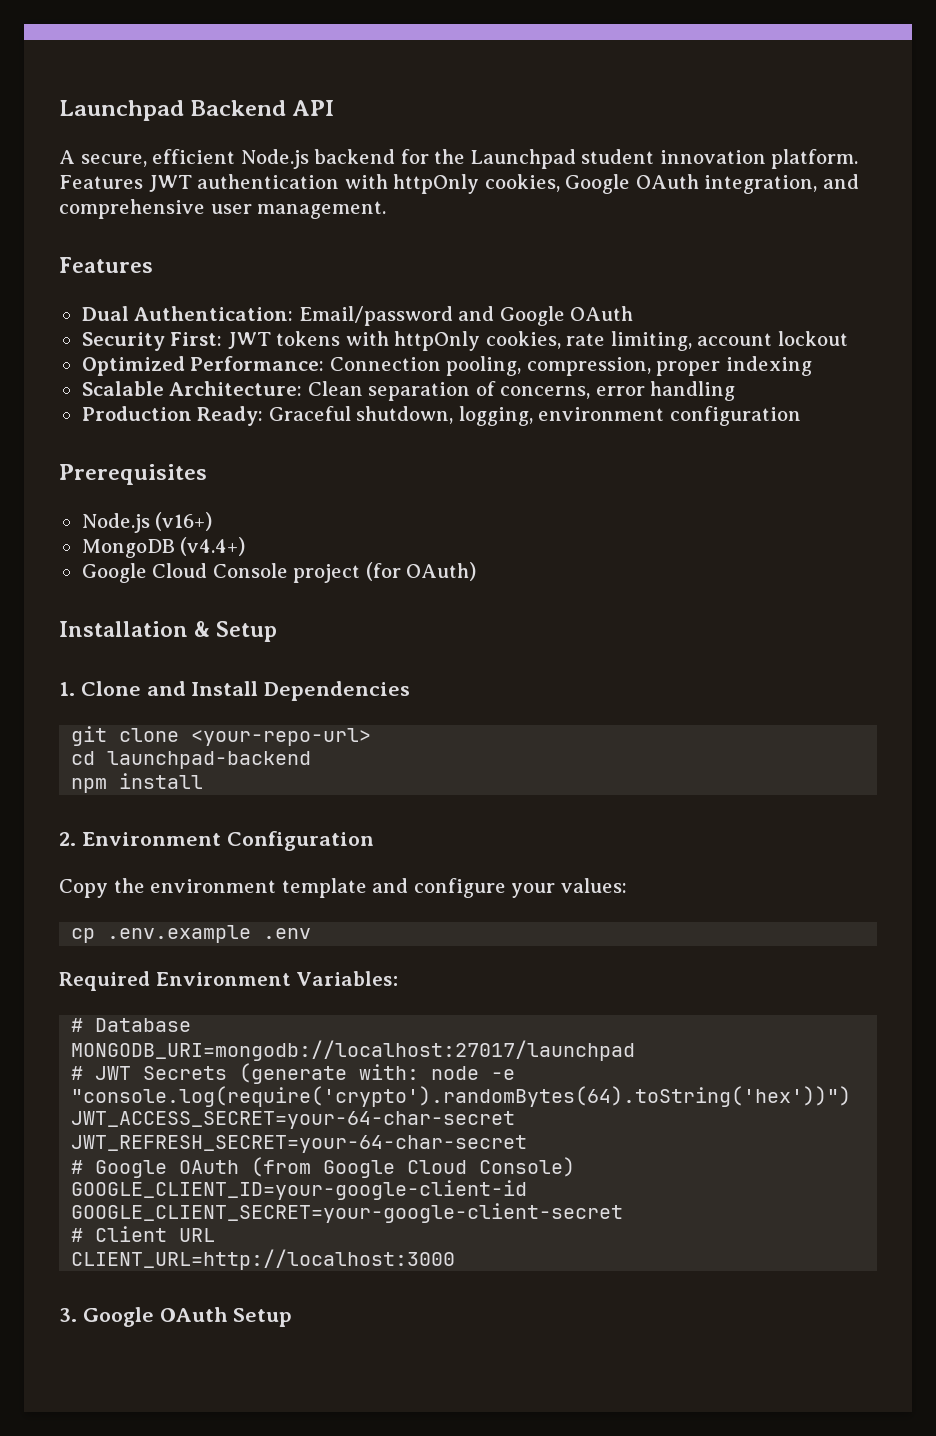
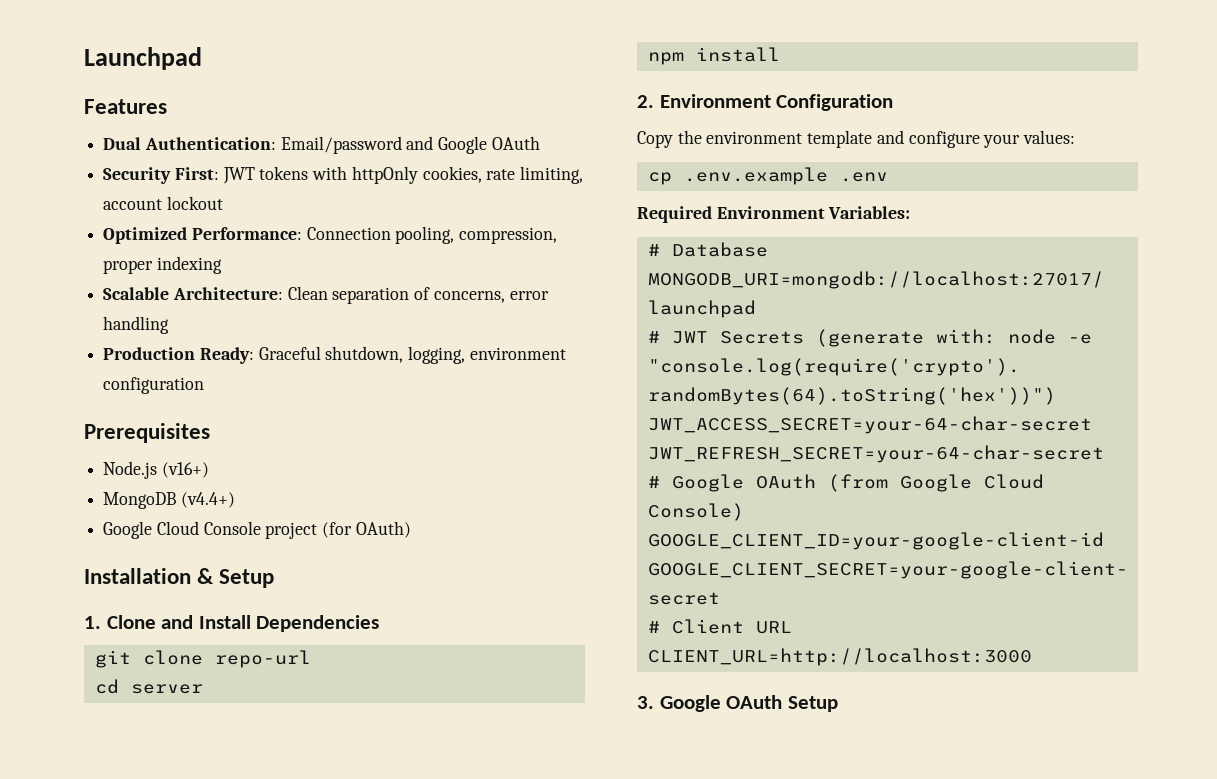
- Launchpad Backend API
- A secure, efficient Node.js backend for the Launchpad student innovation platform. Features JWT authentication with httpOnly cookies, Google OAuth integration, and comprehensive user management.
+ Launchpad
- git clone <your-repo-url>
+ git clone repo-url
- cd launchpad-backend
+ cd server

